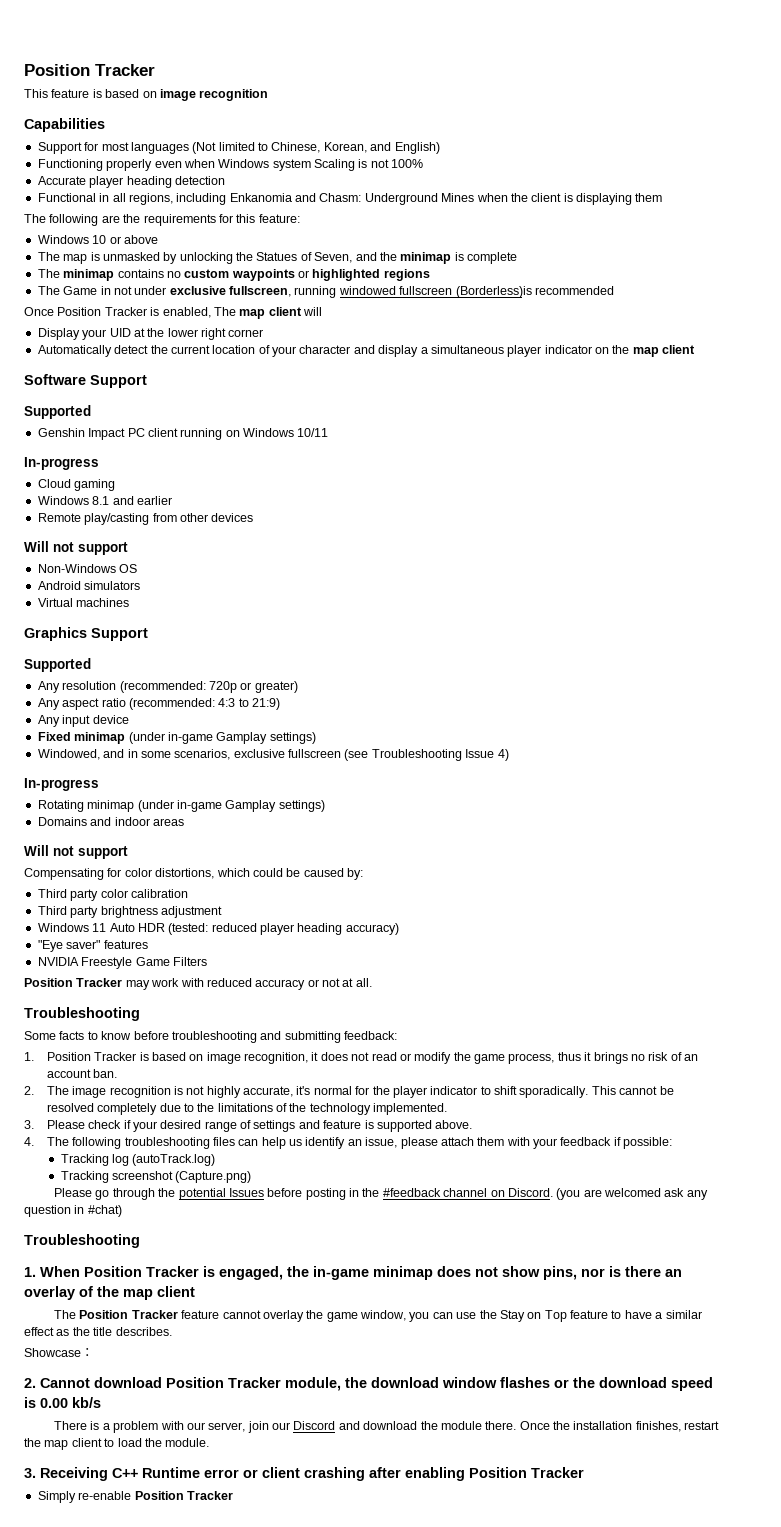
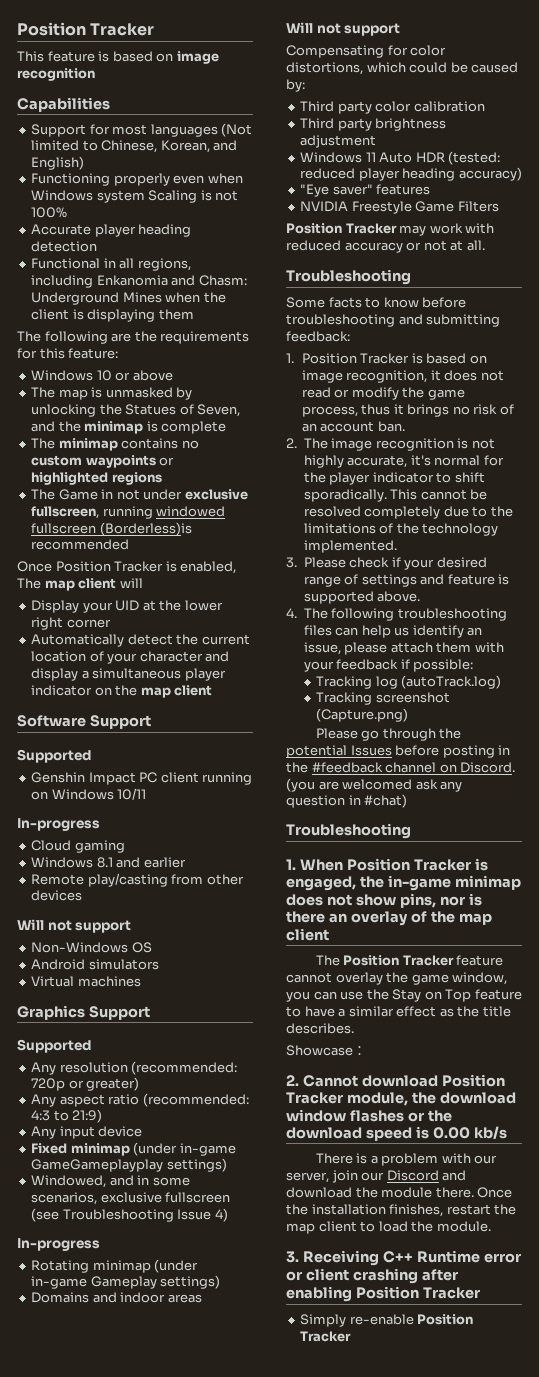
- Fixed minimap (under in-game Gamplay settings)
+ Fixed minimap (under in-game GameGameplayplay settings)
- Rotating minimap (under in-game Gamplay settings)
+ Rotating minimap (under in-game Gameplay settings)

